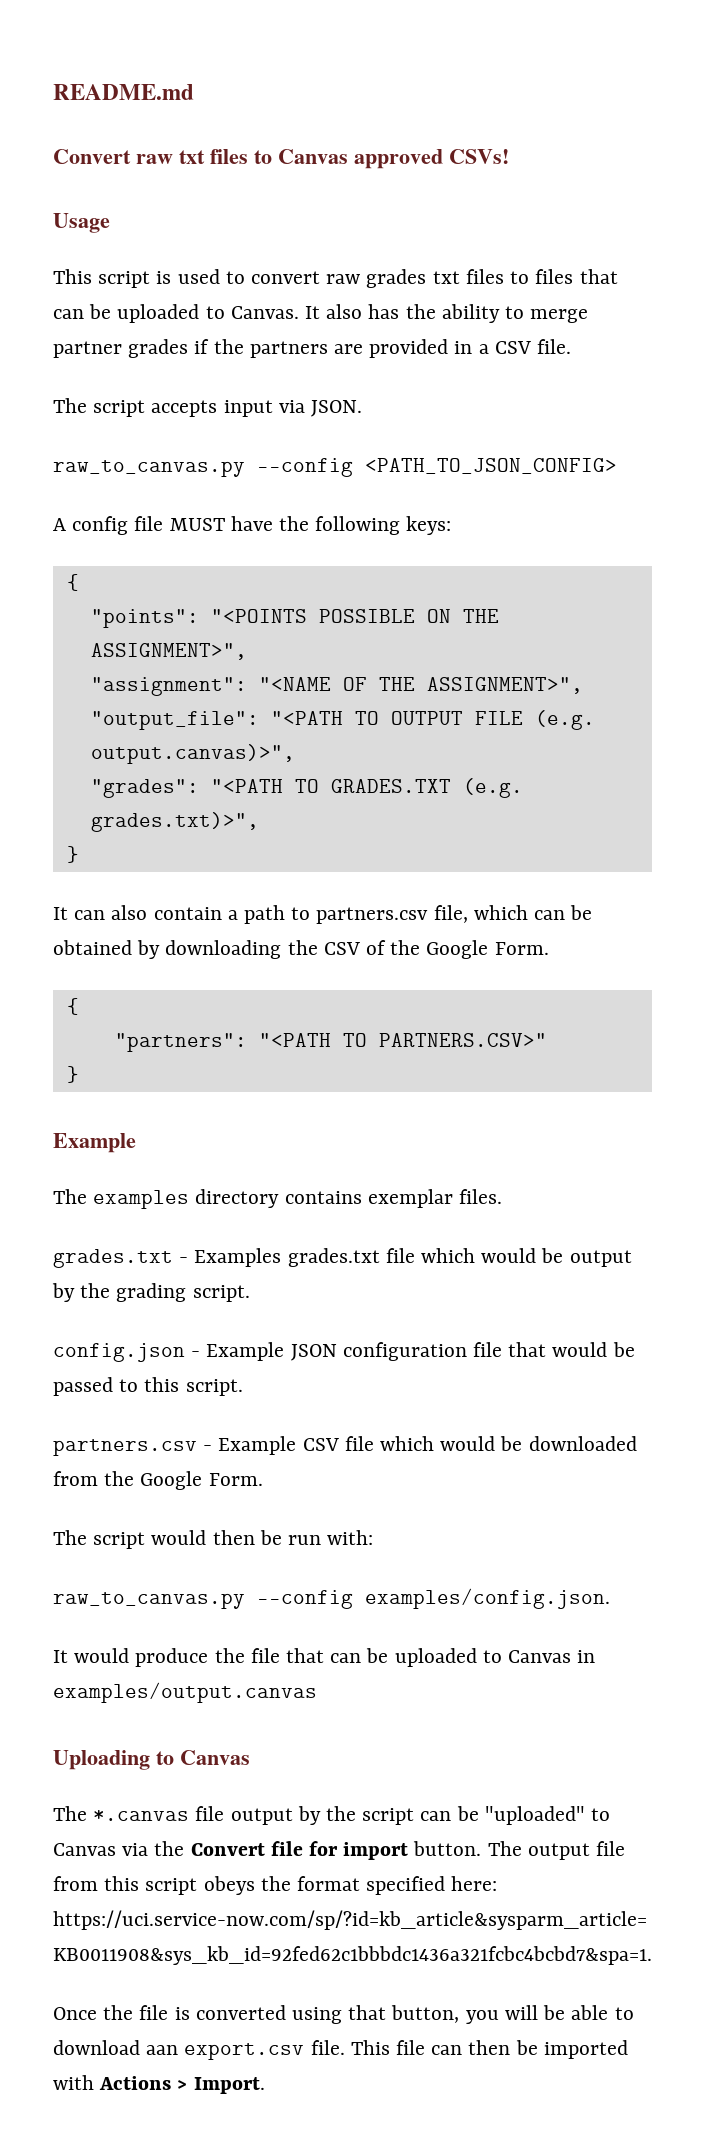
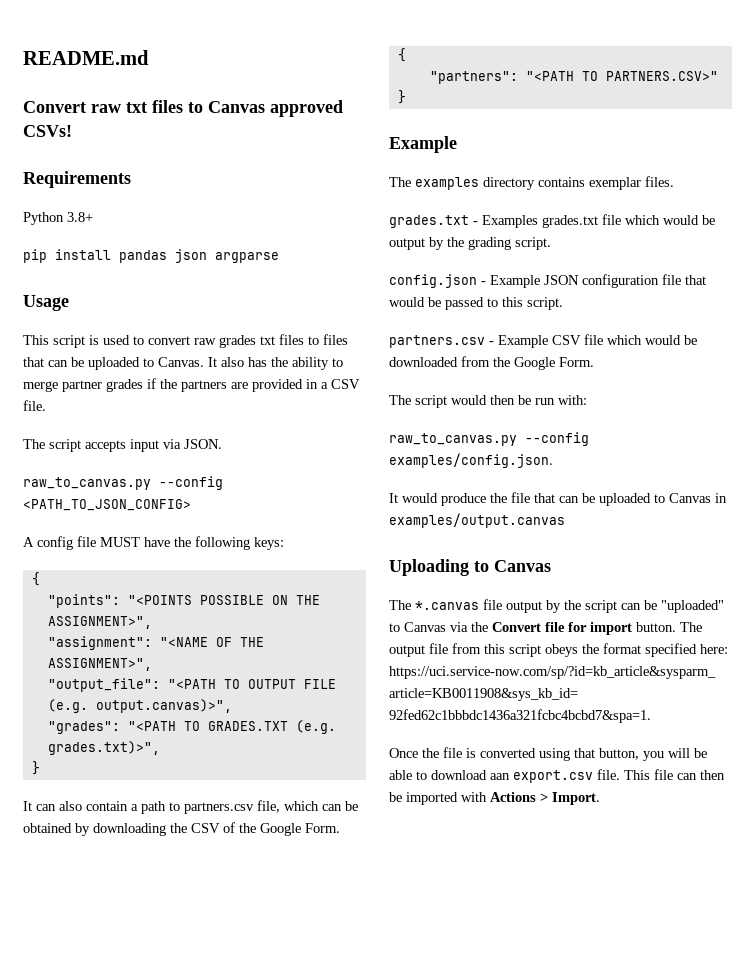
+ Requirements
+ Python 3.8+
+ pip install pandas json argparse

